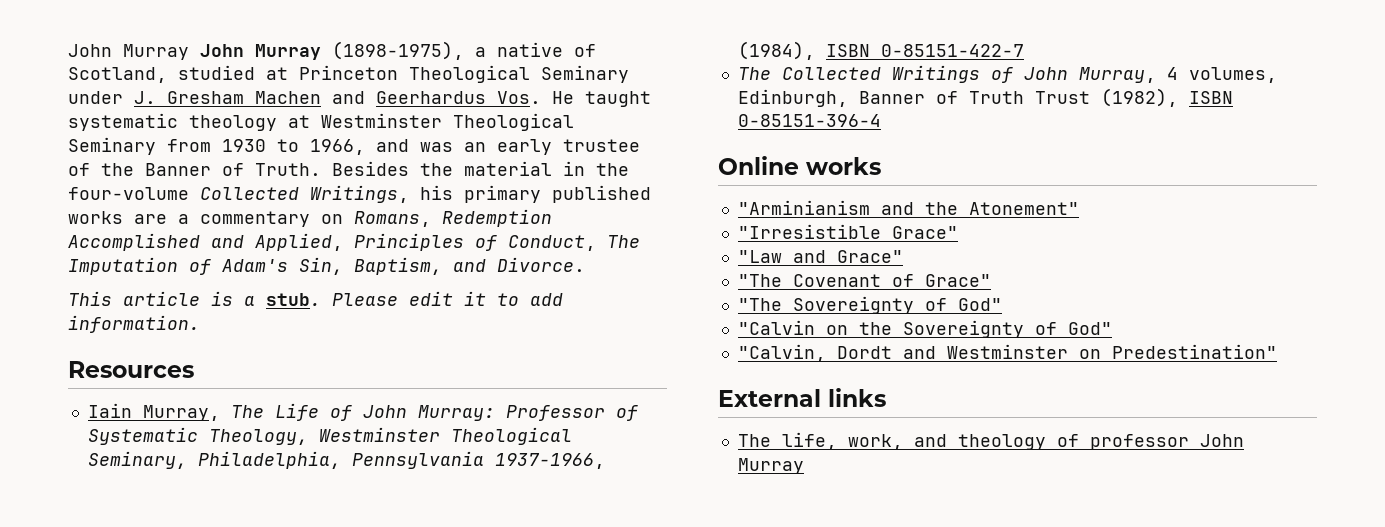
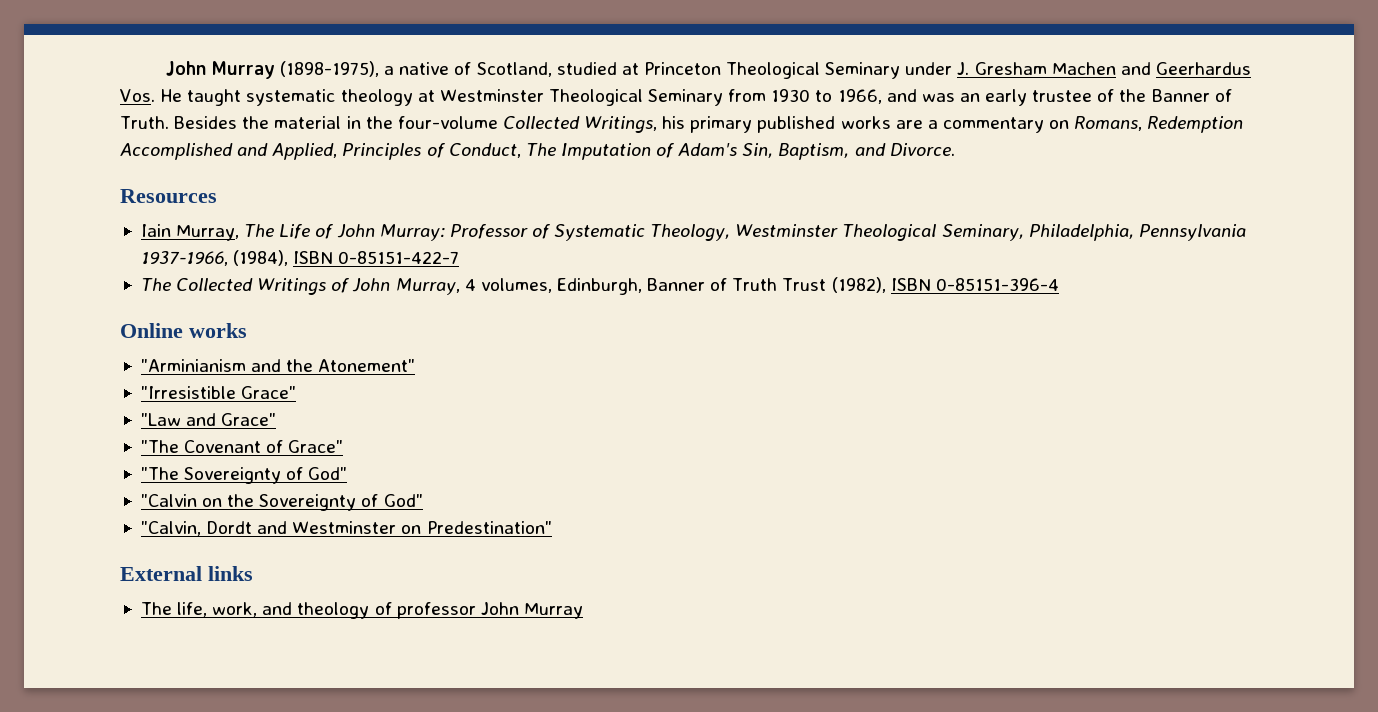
- John Murray John Murray (1898-1975), a native of Scotland, studied at Princeton Theological Seminary under J. Gresham Machen and Geerhardus Vos. He taught systematic theology at Westminster Theological Seminary from 1930 to 1966, and was an early trustee of the Banner of Truth.
+ John Murray (1898-1975), a native of Scotland, studied at Princeton Theological Seminary under J. Gresham Machen and Geerhardus Vos. He taught systematic theology at Westminster Theological Seminary from 1930 to 1966, and was an early trustee of the Banner of Truth.
- This article is a stub. Please edit it to add information.

